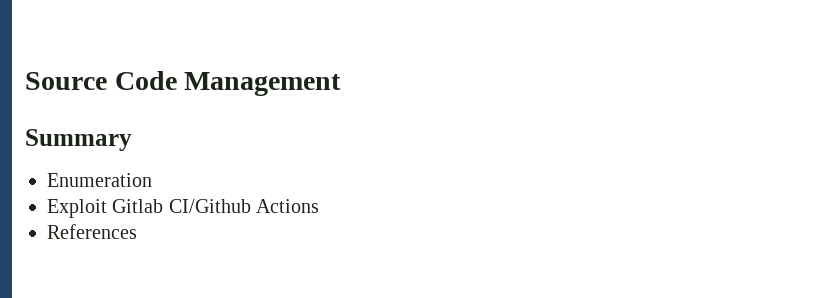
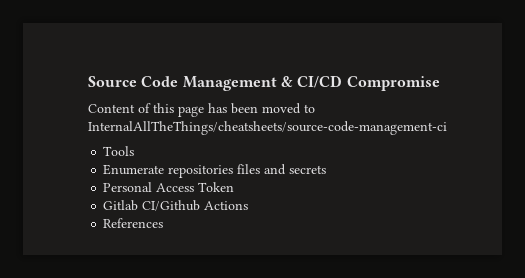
- Source Code Management
- Summary
- Enumeration
- Exploit Gitlab CI/Github Actions
+ Source Code Management & CI/CD Compromise
+ Content of this page has been moved to InternalAllTheThings/cheatsheets/source-code-management-ci
+ Tools
+ Enumerate repositories files and secrets
+ Personal Access Token
+ Gitlab CI/Github Actions

